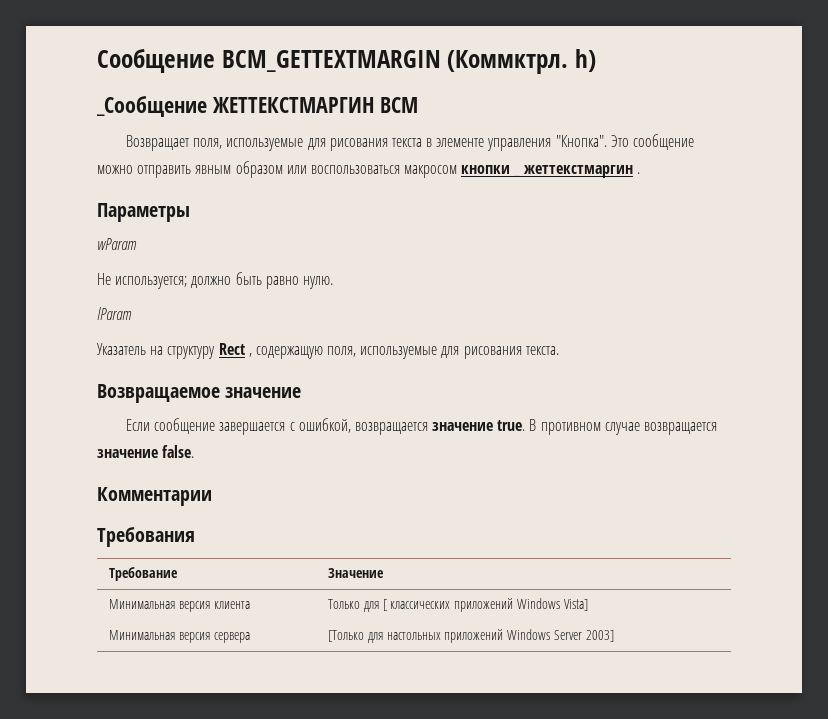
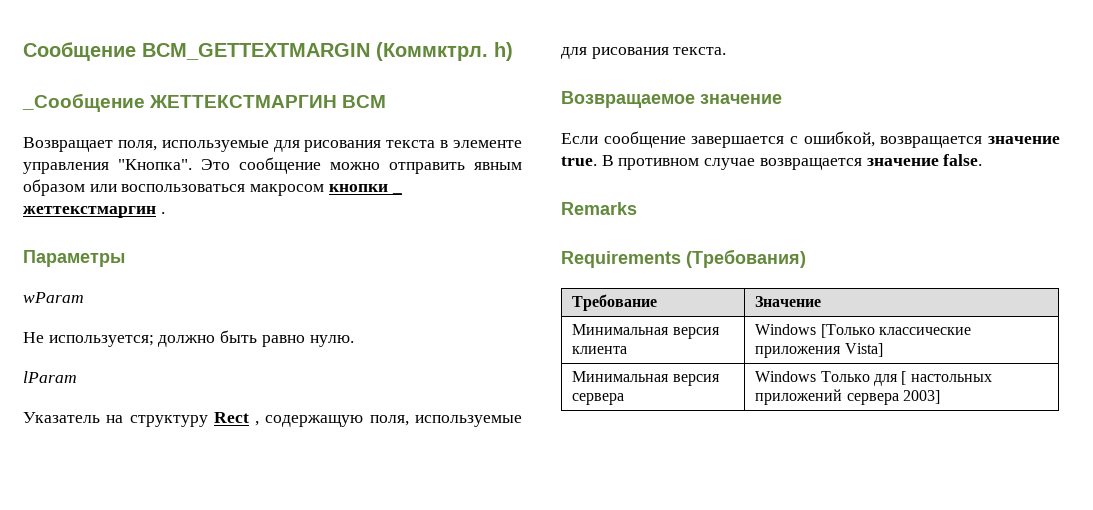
- Комментарии
- Требования
+ Remarks
+ Requirements (Требования)
- Минимальная версия клиента | Только для [ классических приложений Windows Vista]
- Минимальная версия сервера | [Только для настольных приложений Windows Server 2003]
+ Минимальная версия клиента | Windows [Только классические приложения Vista]
+ Минимальная версия сервера | Windows Только для [ настольных приложений сервера 2003]

